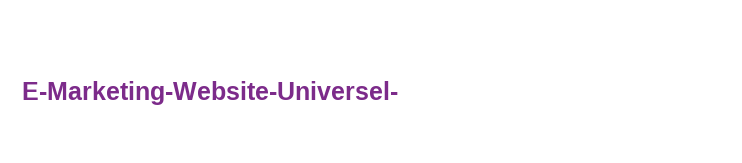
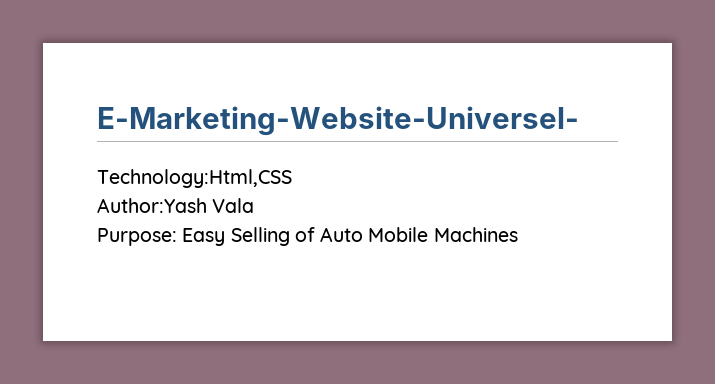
+ Technology:Html,CSS
+ Author:Yash Vala
+ Purpose: Easy Selling of Auto Mobile Machines

